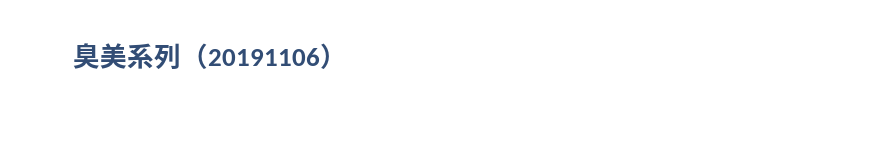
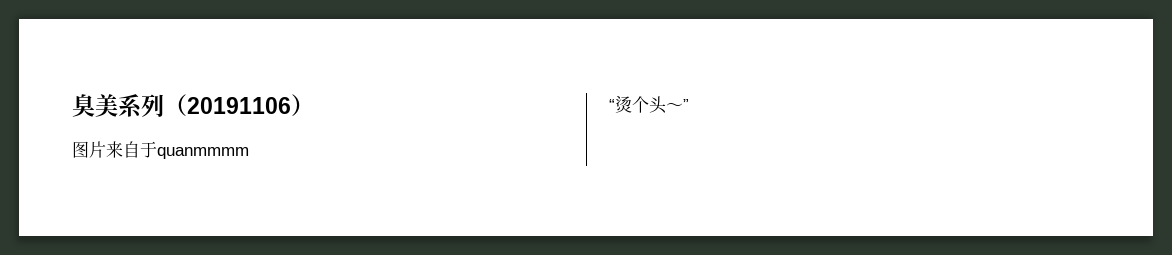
+ 图片来自于quanmmmm
+ “烫个头～”

